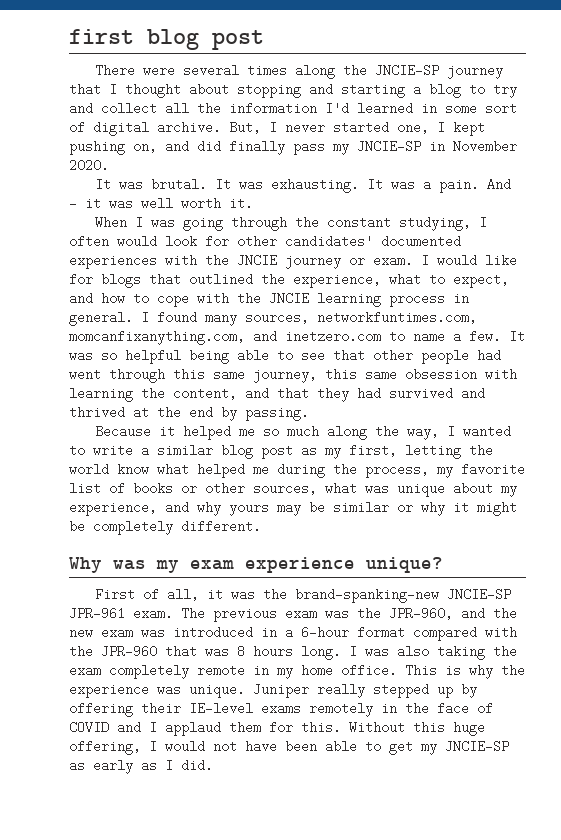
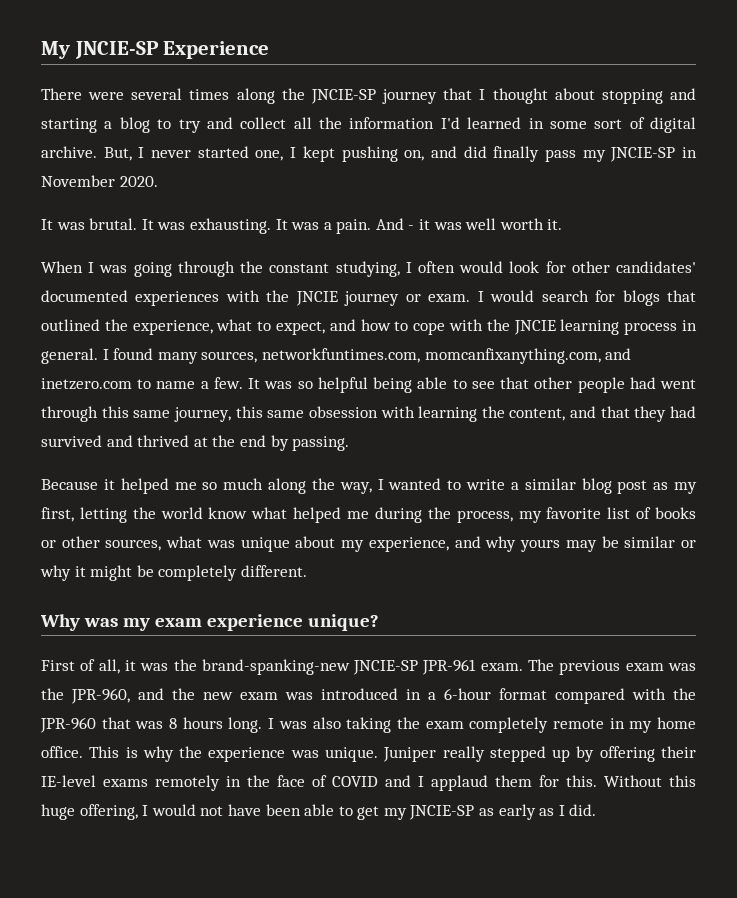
- first blog post
+ My JNCIE-SP Experience
- I would like for blogs that outlined the experience, what to expect, and how to cope with the JNCIE learning process in general.
+ I would search for blogs that outlined the experience, what to expect, and how to cope with the JNCIE learning process in general.

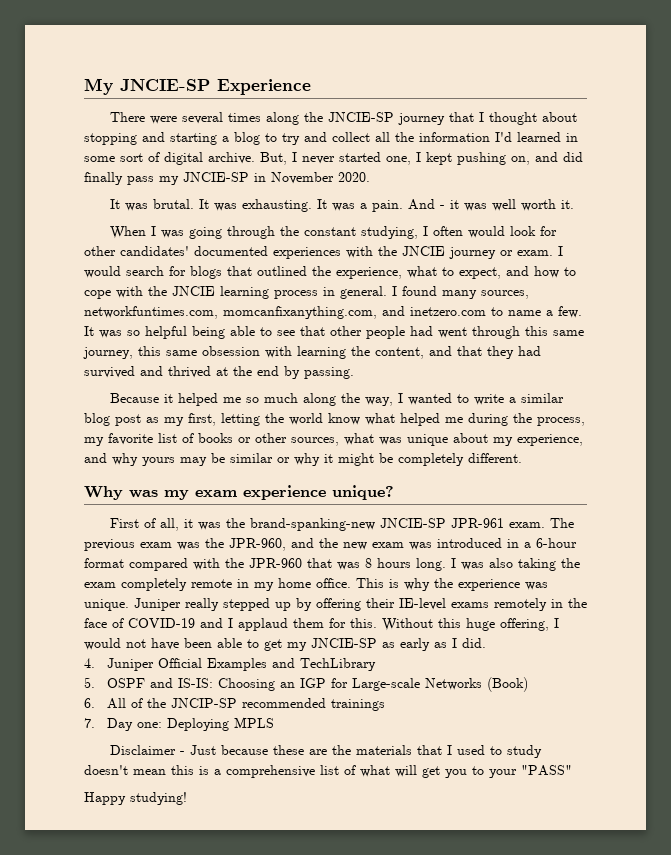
- Juniper really stepped up by offering their IE-level exams remotely in the face of COVID and I applaud them for this.
+ Juniper really stepped up by offering their IE-level exams remotely in the face of COVID-19 and I applaud them for this.
+ 4. Juniper Official Examples and TechLibrary
+ 5. OSPF and IS-IS: Choosing an IGP for Large-scale Networks (Book)
+ 6. All of the JNCIP-SP recommended trainings
+ 7. Day one: Deploying MPLS
+ Disclaimer - Just because these are the materials that I used to study doesn't mean this is a comprehensive list of what will get you to your "PASS"
+ Happy studying!

